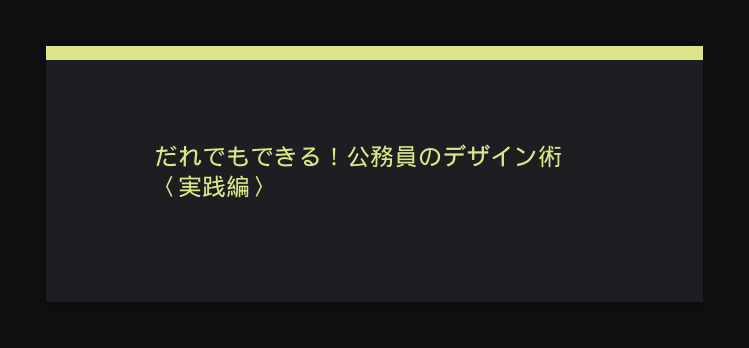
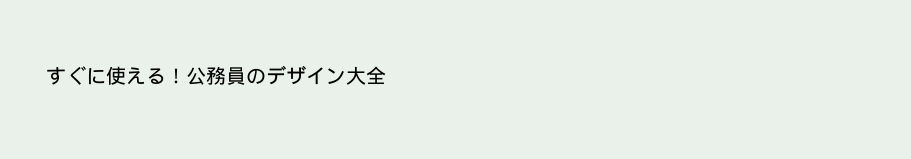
- だれでもできる！
+ すぐに使える！
- 公務員のデザイン術〈実践編〉
+ 公務員のデザイン大全

